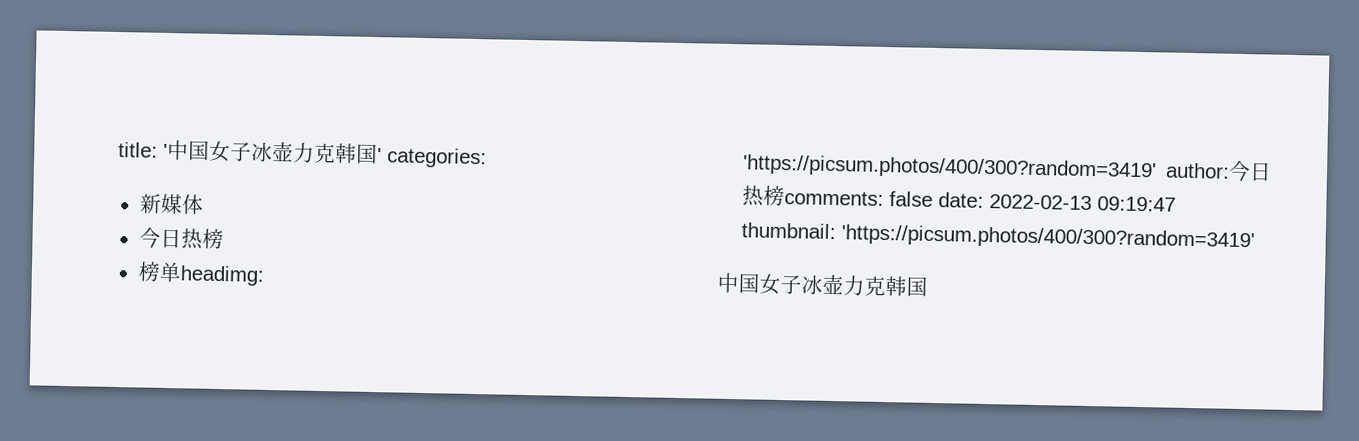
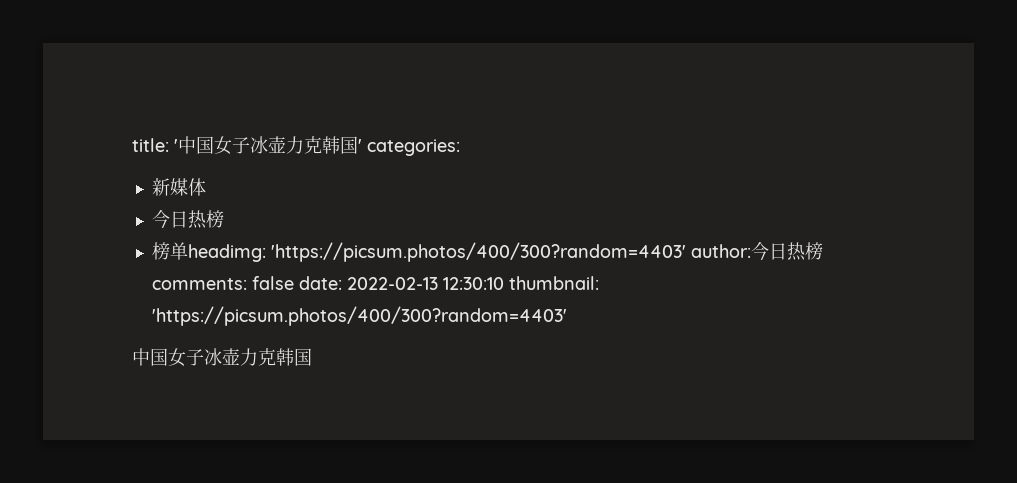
- 榜单headimg: 'https://picsum.photos/400/300?random=3419' author:今日热榜comments: false date: 2022-02-13 09:19:47 thumbnail: 'https://picsum.photos/400/300?random=3419'
+ 榜单headimg: 'https://picsum.photos/400/300?random=4403' author:今日热榜comments: false date: 2022-02-13 12:30:10 thumbnail: 'https://picsum.photos/400/300?random=4403'

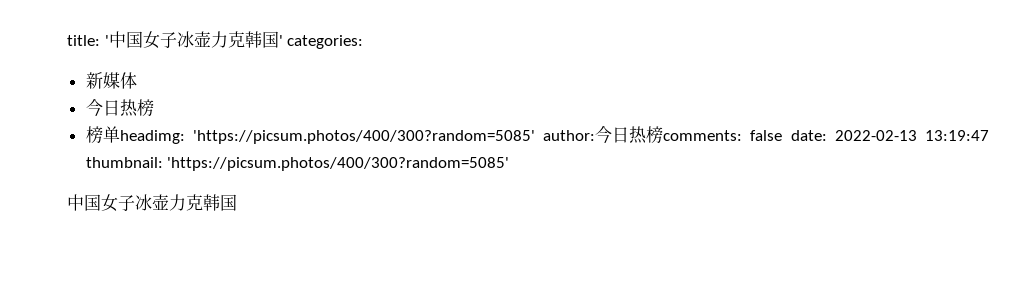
- 榜单headimg: 'https://picsum.photos/400/300?random=4403' author:今日热榜comments: false date: 2022-02-13 12:30:10 thumbnail: 'https://picsum.photos/400/300?random=4403'
+ 榜单headimg: 'https://picsum.photos/400/300?random=5085' author:今日热榜comments: false date: 2022-02-13 13:19:47 thumbnail: 'https://picsum.photos/400/300?random=5085'

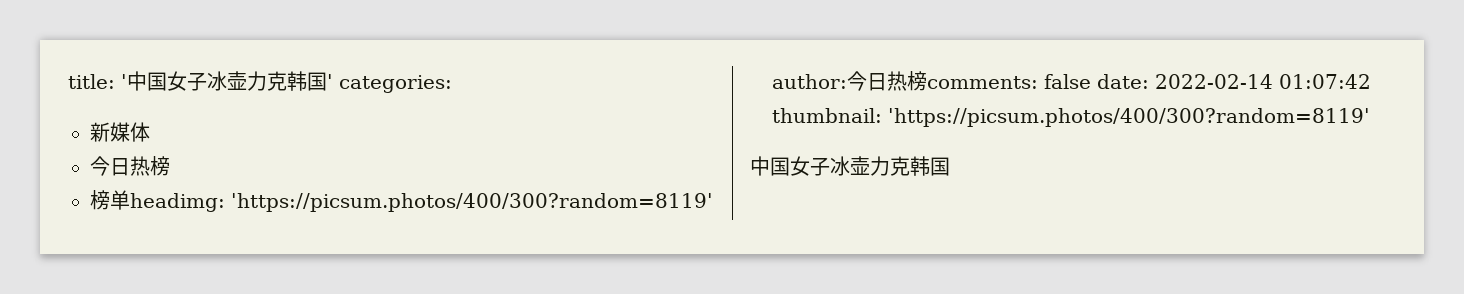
- 榜单headimg: 'https://picsum.photos/400/300?random=5085' author:今日热榜comments: false date: 2022-02-13 13:19:47 thumbnail: 'https://picsum.photos/400/300?random=5085'
+ 榜单headimg: 'https://picsum.photos/400/300?random=8119' author:今日热榜comments: false date: 2022-02-14 01:07:42 thumbnail: 'https://picsum.photos/400/300?random=8119'

